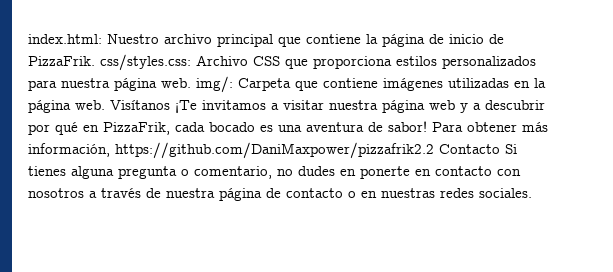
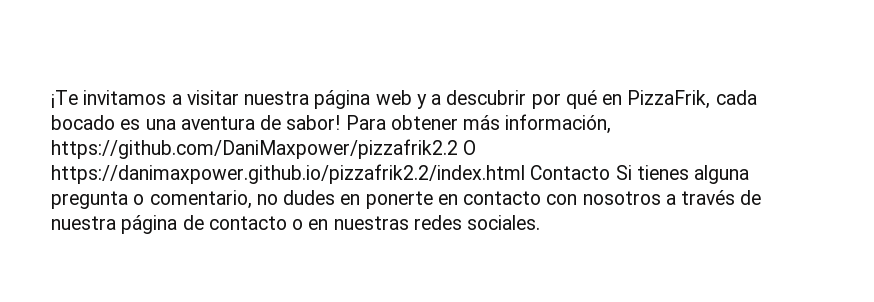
- index.html: Nuestro archivo principal que contiene la página de inicio de PizzaFrik. css/styles.css: Archivo CSS que proporciona estilos personalizados para nuestra página web. img/: Carpeta que contiene imágenes utilizadas en la página web. Visítanos ¡Te invitamos a visitar nuestra página web y a descubrir por qué en PizzaFrik, cada bocado es una aventura de sabor!
+ ¡Te invitamos a visitar nuestra página web y a descubrir por qué en PizzaFrik, cada bocado es una aventura de sabor!
- Para obtener más información, https://github.com/DaniMaxpower/pizzafrik2.2 Contacto Si tienes alguna pregunta o comentario, no dudes en ponerte en contacto con nosotros a través de nuestra página de contacto o en nuestras redes sociales.
+ Para obtener más información, https://github.com/DaniMaxpower/pizzafrik2.2 O https://danimaxpower.github.io/pizzafrik2.2/index.html Contacto Si tienes alguna pregunta o comentario, no dudes en ponerte en contacto con nosotros a través de nuestra página de contacto o en nuestras redes sociales.

